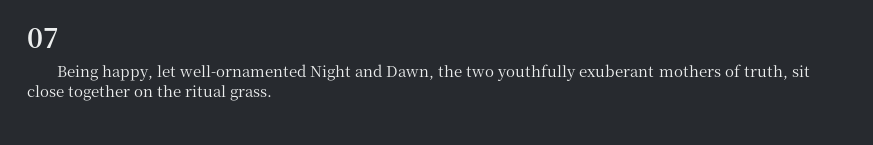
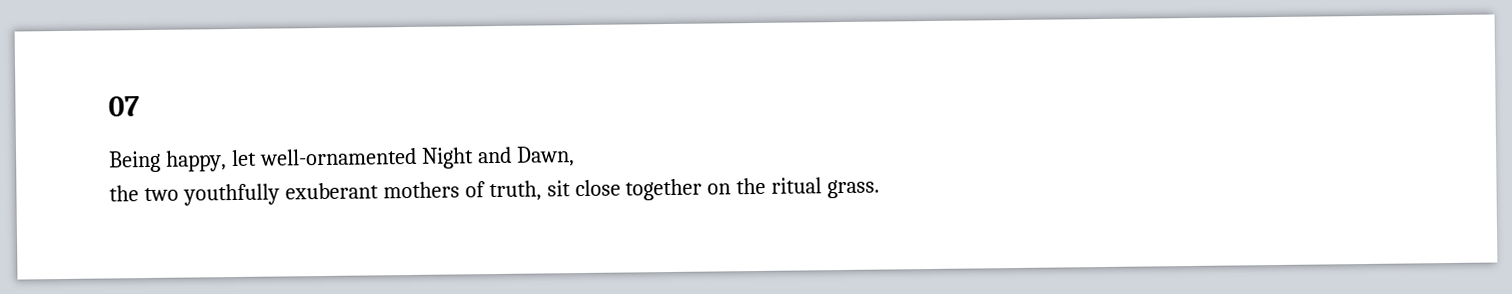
- Being happy, let well-ornamented Night and Dawn, the two youthfully exuberant mothers of truth, sit close together on the ritual grass.
+ Being happy, let well-ornamented Night and Dawn,
+ the two youthfully exuberant mothers of truth, sit close together on the ritual grass.

